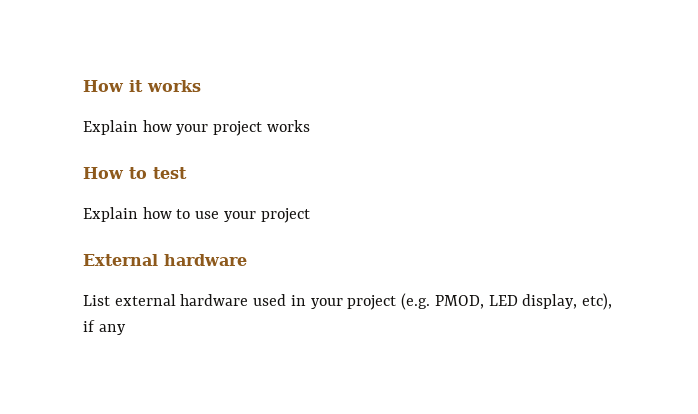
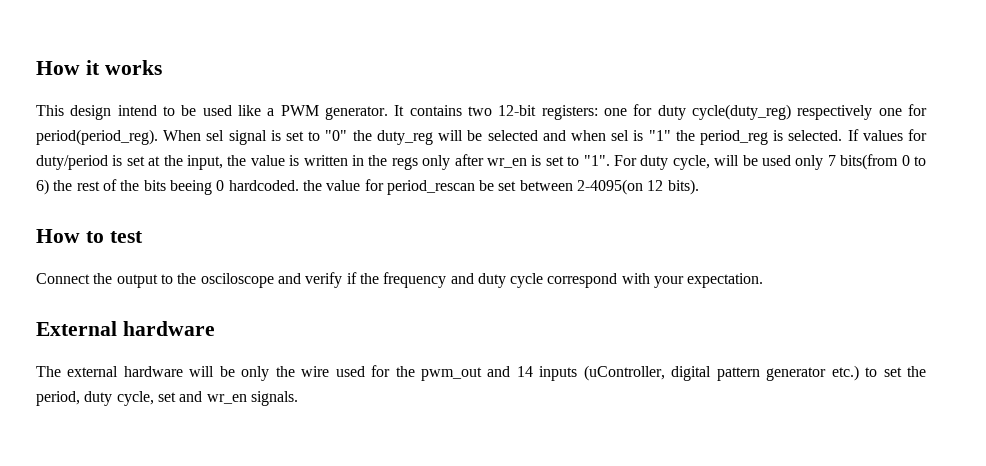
- Explain how your project works
+ This design intend to be used like a PWM generator. It contains two 12-bit registers: one for duty cycle(duty_reg) respectively one for period(period_reg). When sel signal is set to "0" the duty_reg will be selected and when sel is "1" the period_reg is selected. If values for duty/period is set at the input, the value is written in the regs only after wr_en is set to "1". For duty cycle, will be used only 7 bits(from 0 to 6) the rest of the bits beeing 0 hardcoded. the value for period_rescan be set between 2-4095(on 12 bits).
  How to test
- Explain how to use your project
+ Connect the output to the osciloscope and verify if the frequency and duty cycle correspond with your expectation.
- List external hardware used in your project (e.g. PMOD, LED display, etc), if any
+ The external hardware will be only the wire used for the pwm_out and 14 inputs (uController, digital pattern generator etc.) to set the period, duty cycle, set and wr_en signals.

